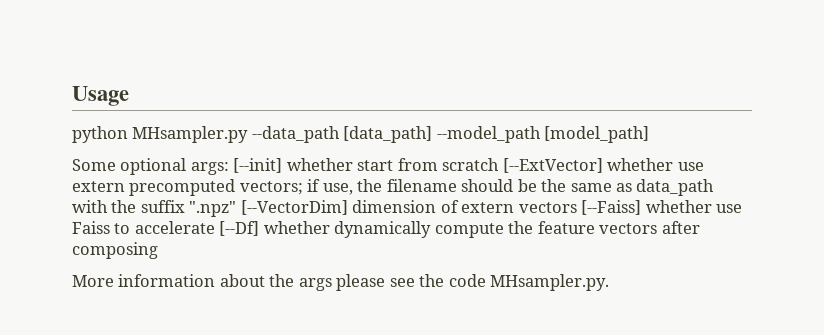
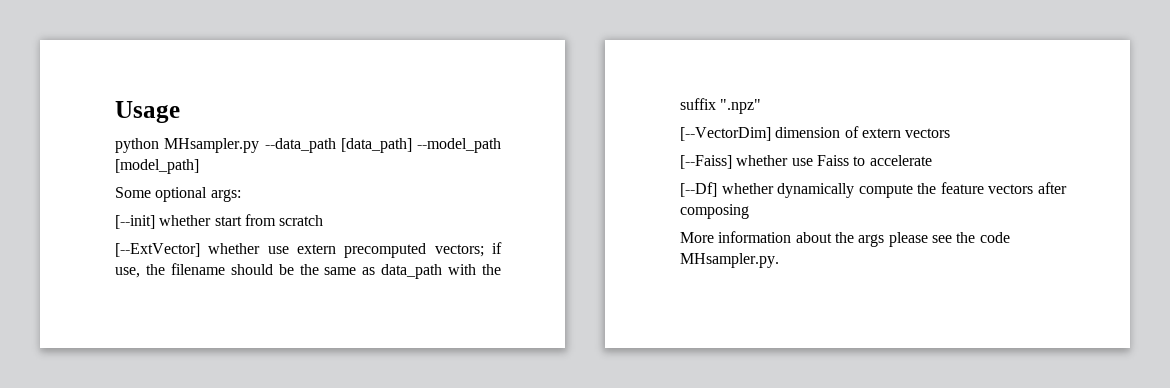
- Some optional args: [--init] whether start from scratch [--ExtVector] whether use extern precomputed vectors; if use, the filename should be the same as data_path with the suffix ".npz" [--VectorDim] dimension of extern vectors [--Faiss] whether use Faiss to accelerate [--Df] whether dynamically compute the feature vectors after composing
+ Some optional args:
+ [--init] whether start from scratch
+ [--ExtVector] whether use extern precomputed vectors; if use, the filename should be the same as data_path with the suffix ".npz"
+ [--VectorDim] dimension of extern vectors
+ [--Faiss] whether use Faiss to accelerate
+ [--Df] whether dynamically compute the feature vectors after composing

